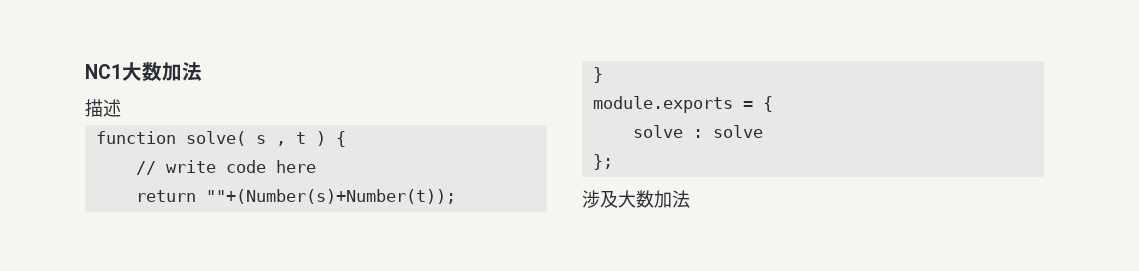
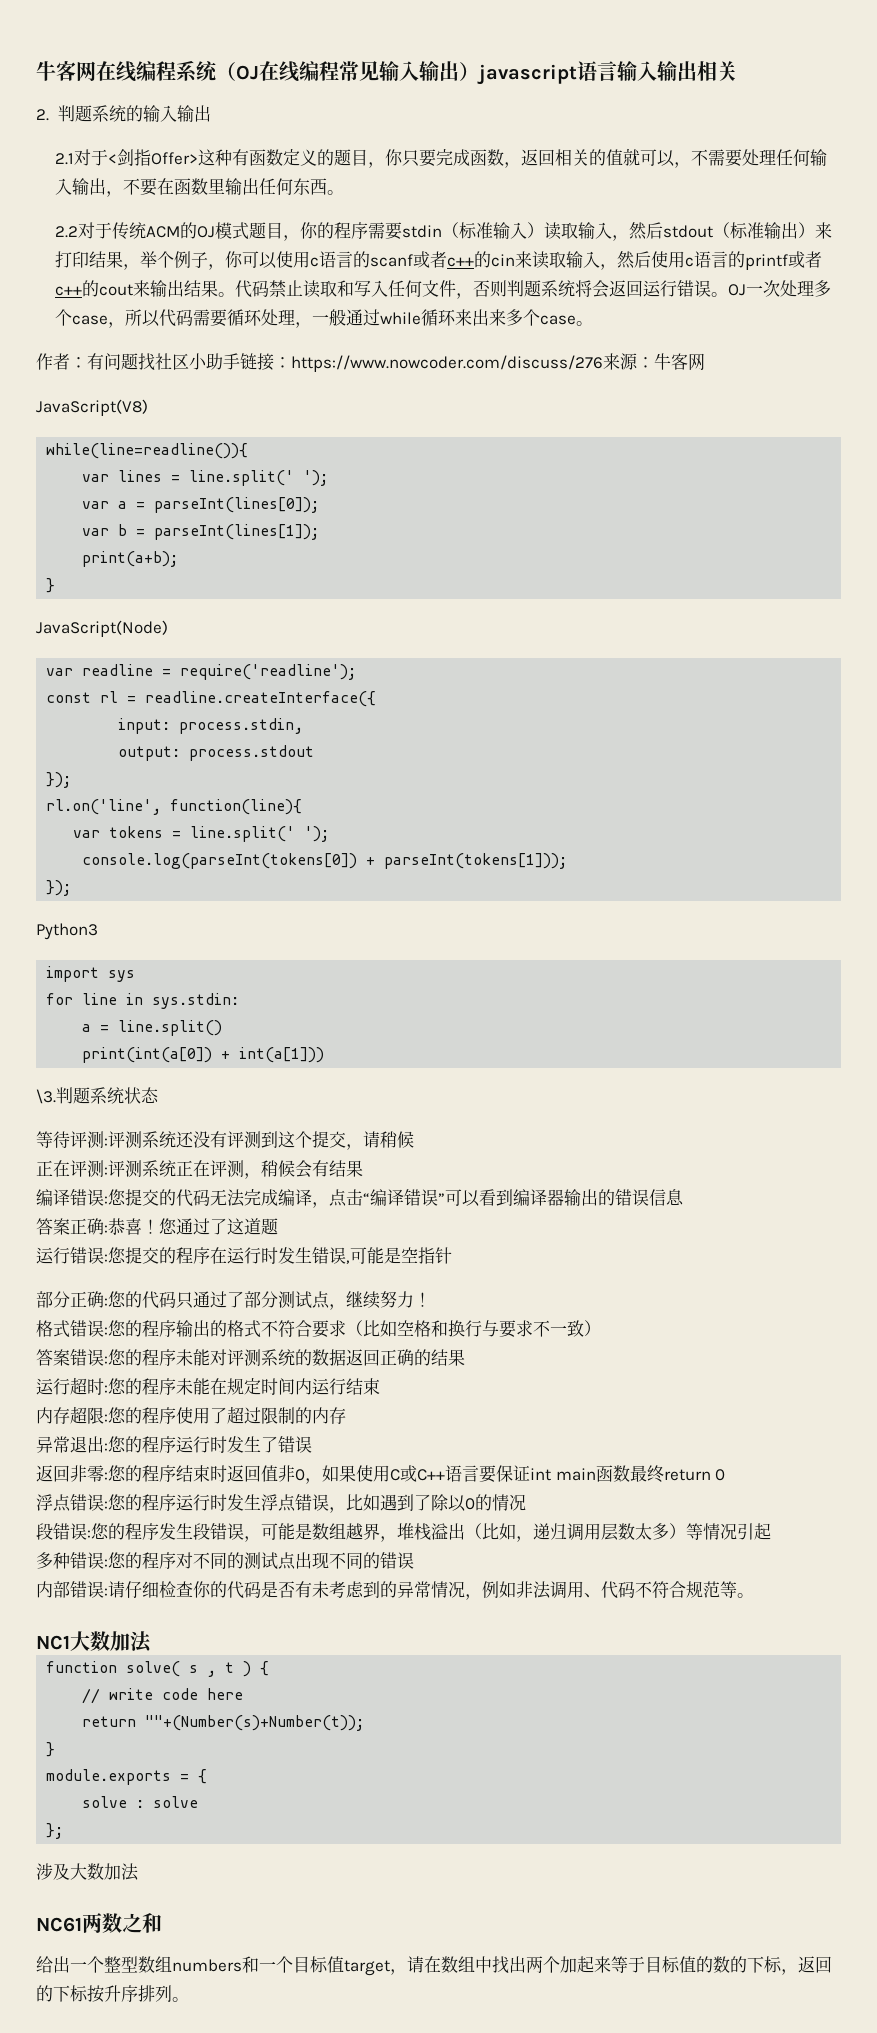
+ 牛客网在线编程系统（OJ在线编程常见输入输出）javascript语言输入输出相关
+ 2.判题系统的输入输出
+ 2.1对于<剑指Offer>这种有函数定义的题目，你只要完成函数，返回相关的值就可以，不需要处理任何输入输出，不要在函数里输出任何东西。
+ 2.2对于传统ACM的OJ模式题目，你的程序需要stdin（标准输入）读取输入，然后stdout（标准输出）来打印结果，举个例子，你可以使用c语言的scanf或者c++的cin来读取输入，然后使用c语言的printf或者c++的cout来输出结果。代码禁止读取和写入任何文件，否则判题系统将会返回运行错误。OJ一次处理多个case，所以代码需要循环处理，一般通过while循环来出来多个case。
+ 作者：有问题找社区小助手链接：https://www.nowcoder.com/discuss/276来源：牛客网
+ JavaScript(V8)
+ while(line=readline()){
+ var lines = line.split(' ');
+ var a = parseInt(lines[0]);
+ var b = parseInt(lines[1]);
+ print(a+b);
+ }
+ JavaScript(Node)
+ var readline = require('readline');
+ const rl = readline.createInterface({
+ input: process.stdin,
+ output: process.stdout
+ });
+ rl.on('line', function(line){
+ var tokens = line.split(' ');
+ console.log(parseInt(tokens[0]) + parseInt(tokens[1]));
+ });
+ Python3
+ import sys
+ for line in sys.stdin:
+ a = line.split()
+ print(int(a[0]) + int(a[1]))
+ \3.判题系统状态
+ 等待评测:评测系统还没有评测到这个提交，请稍候
+ 正在评测:评测系统正在评测，稍候会有结果
+ 编译错误:您提交的代码无法完成编译，点击“编译错误”可以看到编译器输出的错误信息
+ 答案正确:恭喜！您通过了这道题
+ 运行错误:您提交的程序在运行时发生错误,可能是空指针
+ 部分正确:您的代码只通过了部分测试点，继续努力！
+ 格式错误:您的程序输出的格式不符合要求（比如空格和换行与要求不一致）
+ 答案错误:您的程序未能对评测系统的数据返回正确的结果
+ 运行超时:您的程序未能在规定时间内运行结束
+ 内存超限:您的程序使用了超过限制的内存
+ 异常退出:您的程序运行时发生了错误
+ 返回非零:您的程序结束时返回值非0，如果使用C或C++语言要保证int main函数最终return 0
+ 浮点错误:您的程序运行时发生浮点错误，比如遇到了除以0的情况
+ 段错误:您的程序发生段错误，可能是数组越界，堆栈溢出（比如，递归调用层数太多）等情况引起
+ 多种错误:您的程序对不同的测试点出现不同的错误
+ 内部错误:请仔细检查你的代码是否有未考虑到的异常情况，例如非法调用、代码不符合规范等。
- 描述
+ NC61两数之和
+ 给出一个整型数组numbers和一个目标值target，请在数组中找出两个加起来等于目标值的数的下标，返回的下标按升序排列。

